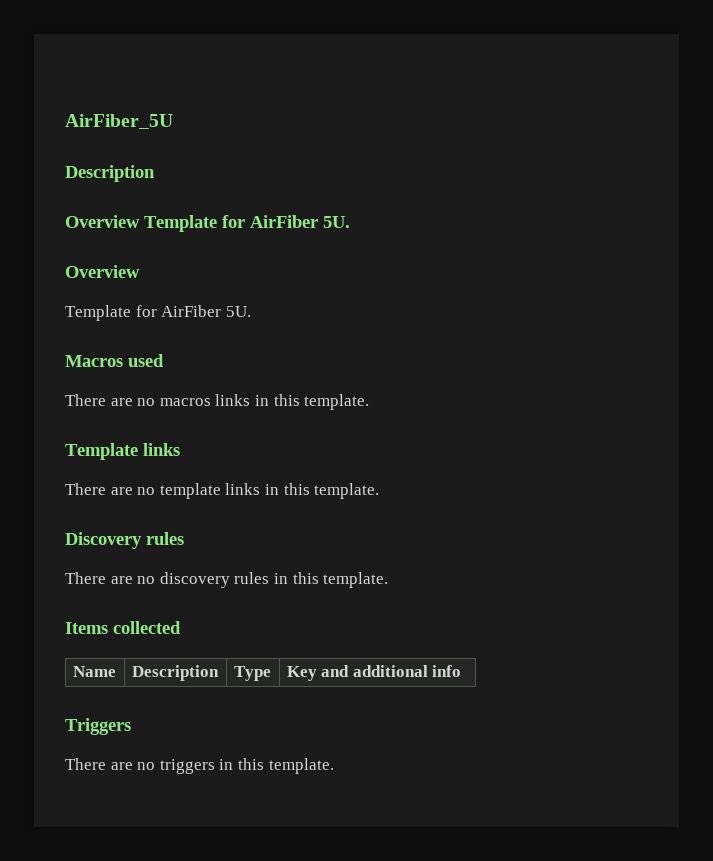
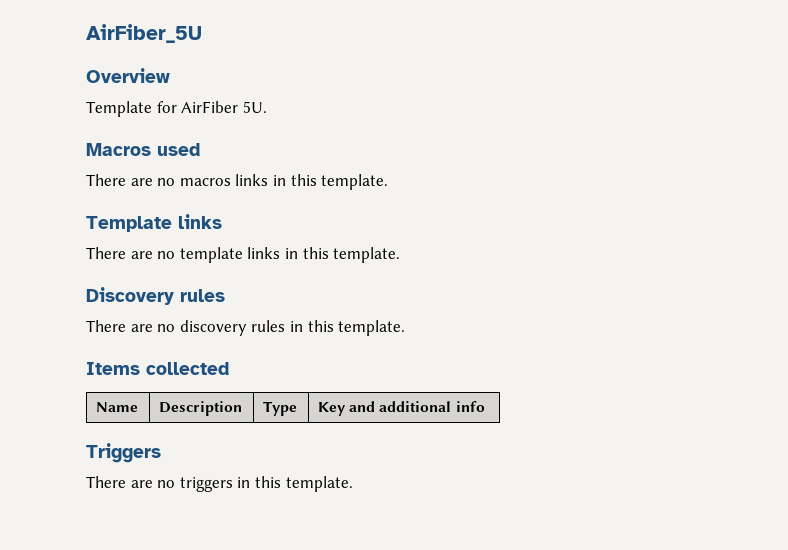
  AirFiber_5U
- Description
- Overview Template for AirFiber 5U.

